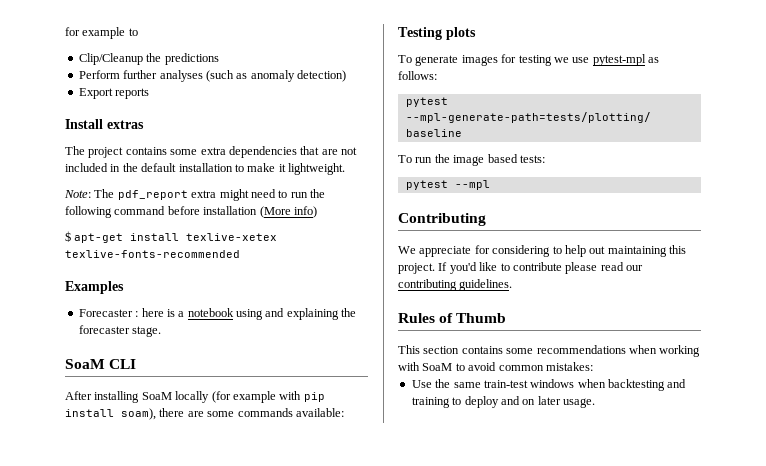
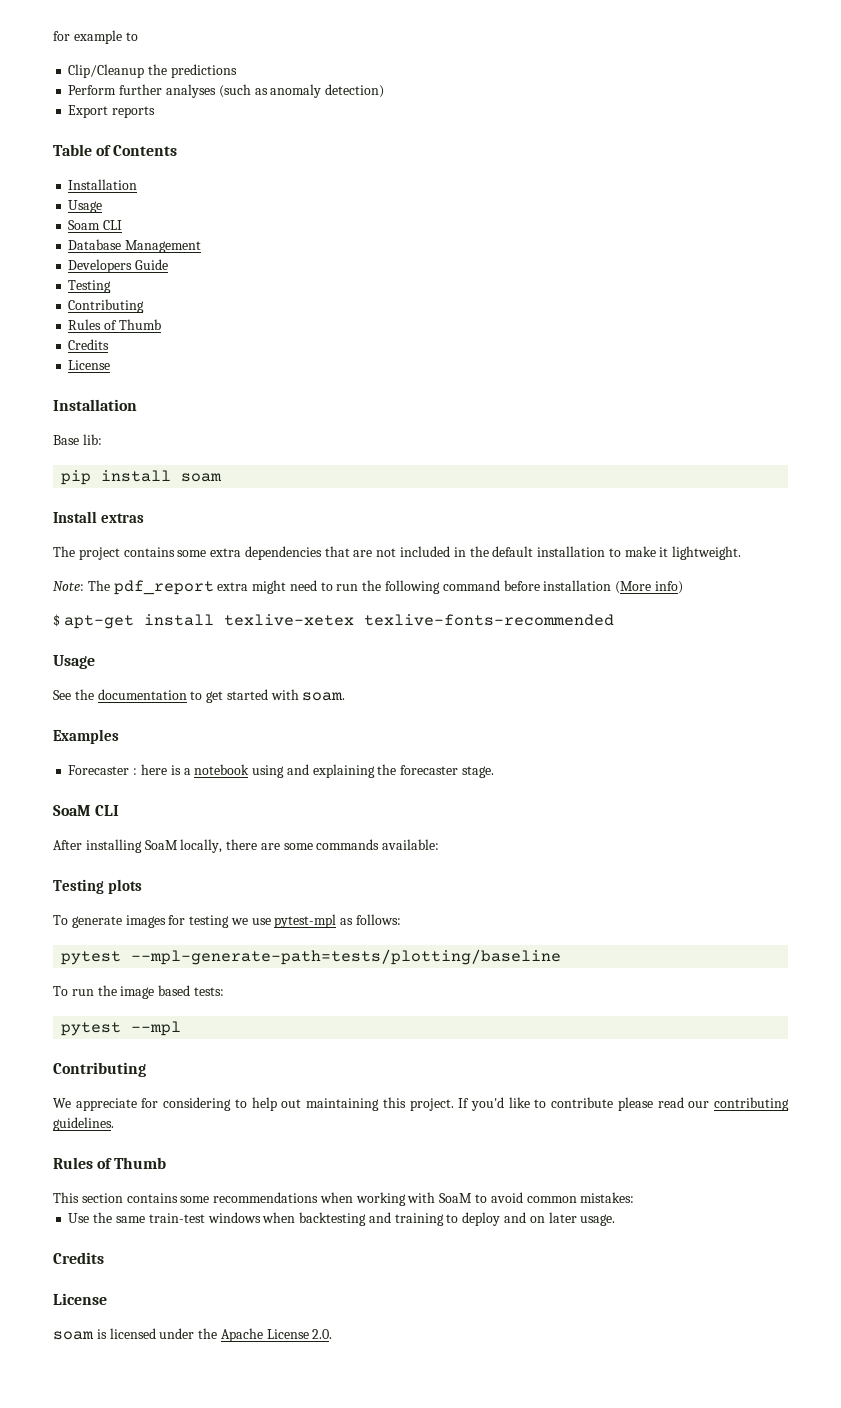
+ Table of Contents
+ Installation
+ Usage
+ Soam CLI
+ Database Management
+ Developers Guide
+ Testing
+ Contributing
+ Rules of Thumb
+ Credits
+ License
+ Installation
+ Base lib:
+ pip install soam
  $ apt-get install texlive-xetex texlive-fonts-recommended
+ Usage
+ See the documentation to get started with soam.
- After installing SoaM locally (for example with pip install soam), there are some commands available:
+ After installing SoaM locally, there are some commands available:
  Use the same train-test windows when backtesting and training to deploy and on later usage.
+ Credits
+ License
+ soam is licensed under the Apache License 2.0.

